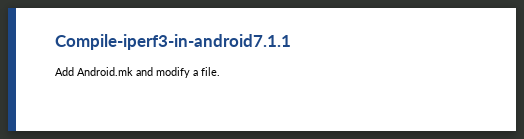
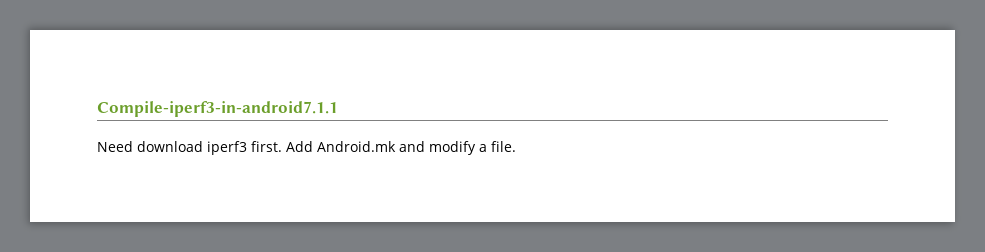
+ Need download iperf3 first.

